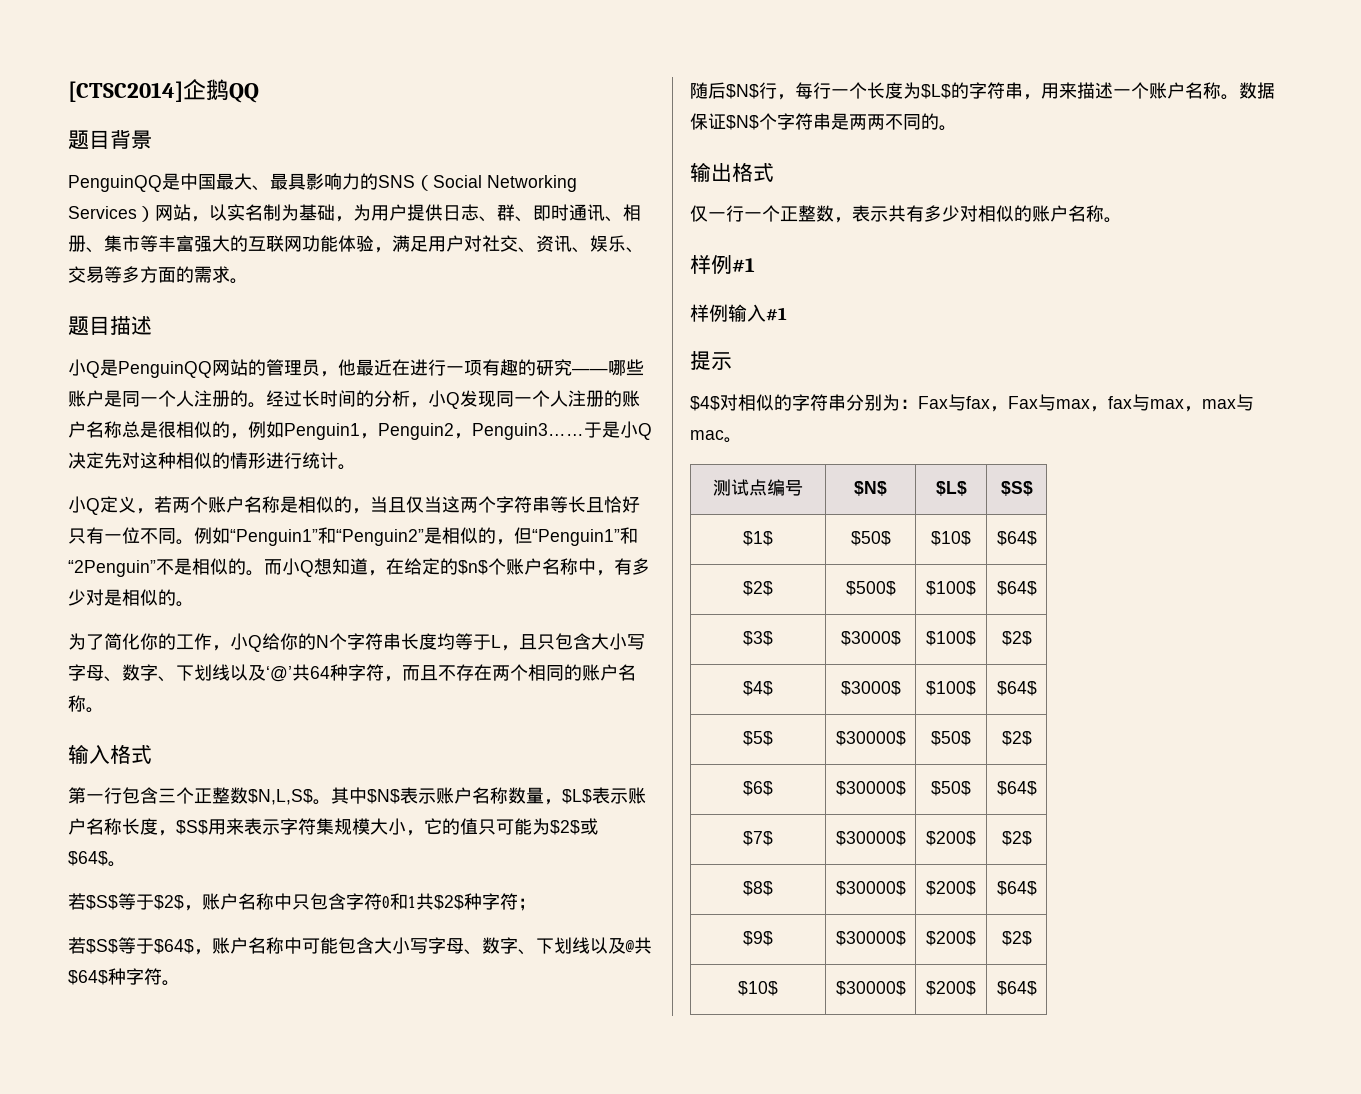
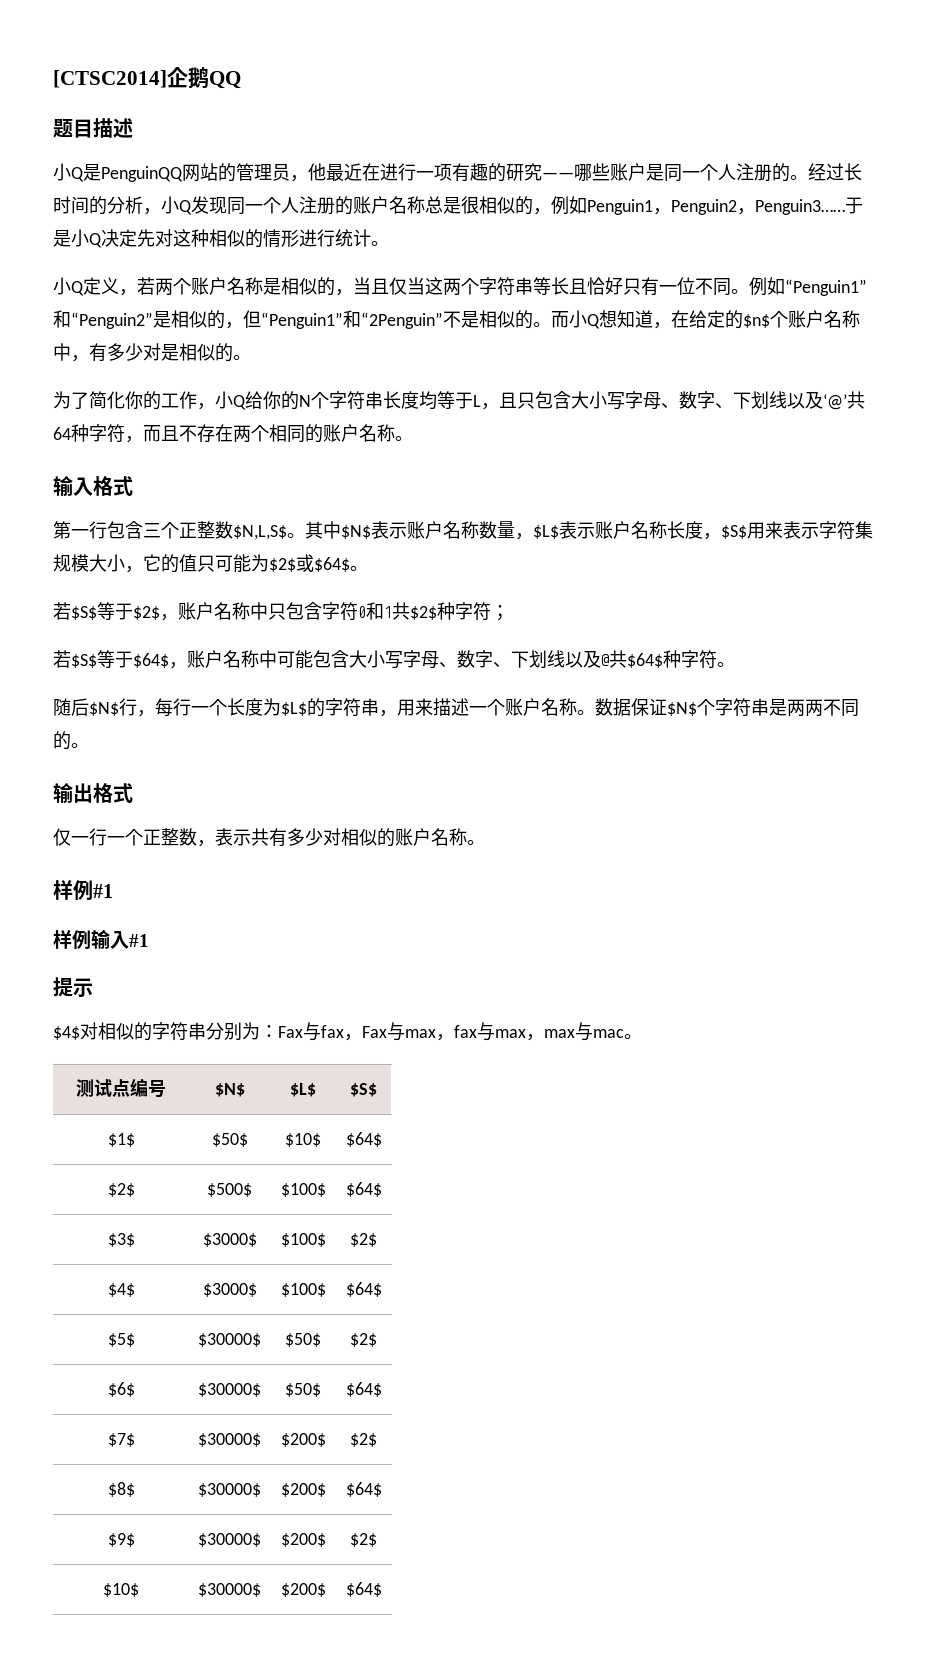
- 题目背景
- PenguinQQ是中国最大、最具影响力的SNS（Social Networking Services）网站，以实名制为基础，为用户提供日志、群、即时通讯、相册、集市等丰富强大的互联网功能体验，满足用户对社交、资讯、娱乐、交易等多方面的需求。

